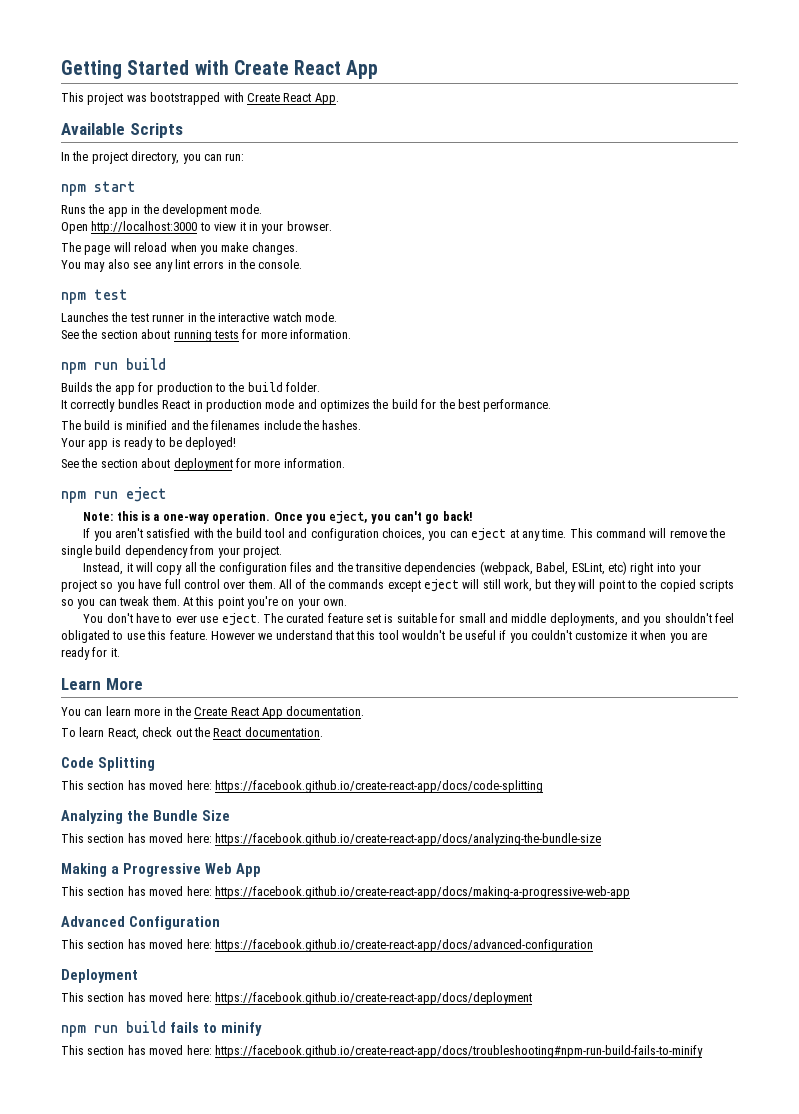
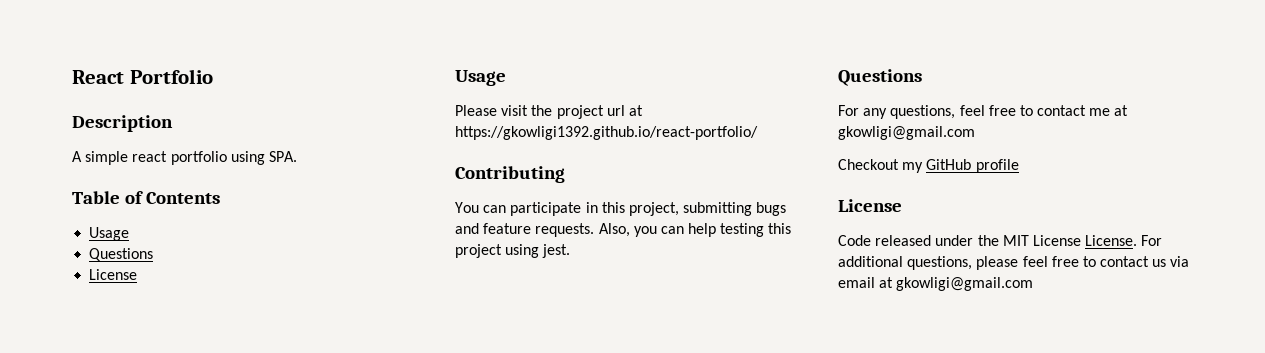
- Getting Started with Create React App
- This project was bootstrapped with Create React App.
- Available Scripts
- In the project directory, you can run:
- npm start
- Runs the app in the development mode.
- Open http://localhost:3000 to view it in your browser.
- The page will reload when you make changes.
- You may also see any lint errors in the console.
- npm test
- Launches the test runner in the interactive watch mode.
- See the section about running tests for more information.
- npm run build
- Builds the app for production to the build folder.
- It correctly bundles React in production mode and optimizes the build for the best performance.
- The build is minified and the filenames include the hashes.
- Your app is ready to be deployed!
- See the section about deployment for more information.
- npm run eject
- Note: this is a one-way operation. Once you eject, you can't go back!
- If you aren't satisfied with the build tool and configuration choices, you can eject at any time. This command will remove the single build dependency from your project.
- Instead, it will copy all the configuration files and the transitive dependencies (webpack, Babel, ESLint, etc) right into your project so you have full control over them. All of the commands except eject will still work, but they will point to the copied scripts so you can tweak them. At this point you're on your own.
- You don't have to ever use eject. The curated feature set is suitable for small and middle deployments, and you shouldn't feel obligated to use this feature. However we understand that this tool wouldn't be useful if you couldn't customize it when you are ready for it.
- Learn More
- You can learn more in the Create React App documentation.
- To learn React, check out the React documentation.
- Code Splitting
- This section has moved here: https://facebook.github.io/create-react-app/docs/code-splitting
- Analyzing the Bundle Size
- This section has moved here: https://facebook.github.io/create-react-app/docs/analyzing-the-bundle-size
- Making a Progressive Web App
- This section has moved here: https://facebook.github.io/create-react-app/docs/making-a-progressive-web-app
- Advanced Configuration
- This section has moved here: https://facebook.github.io/create-react-app/docs/advanced-configuration
- Deployment
- This section has moved here: https://facebook.github.io/create-react-app/docs/deployment
- npm run build fails to minify
- This section has moved here: https://facebook.github.io/create-react-app/docs/troubleshooting#npm-run-build-fails-to-minify
+ React Portfolio
+ Description
+ A simple react portfolio using SPA.
+ Table of Contents
+ Usage
+ Questions
+ License
+ Usage
+ Please visit the project url at https://gkowligi1392.github.io/react-portfolio/
+ Contributing
+ You can participate in this project, submitting bugs and feature requests. Also, you can help testing this project using jest.
+ Questions
+ For any questions, feel free to contact me at gkowligi@gmail.com
+ Checkout my GitHub profile
+ License
+ Code released under the MIT License License. For additional questions, please feel free to contact us via email at gkowligi@gmail.com

